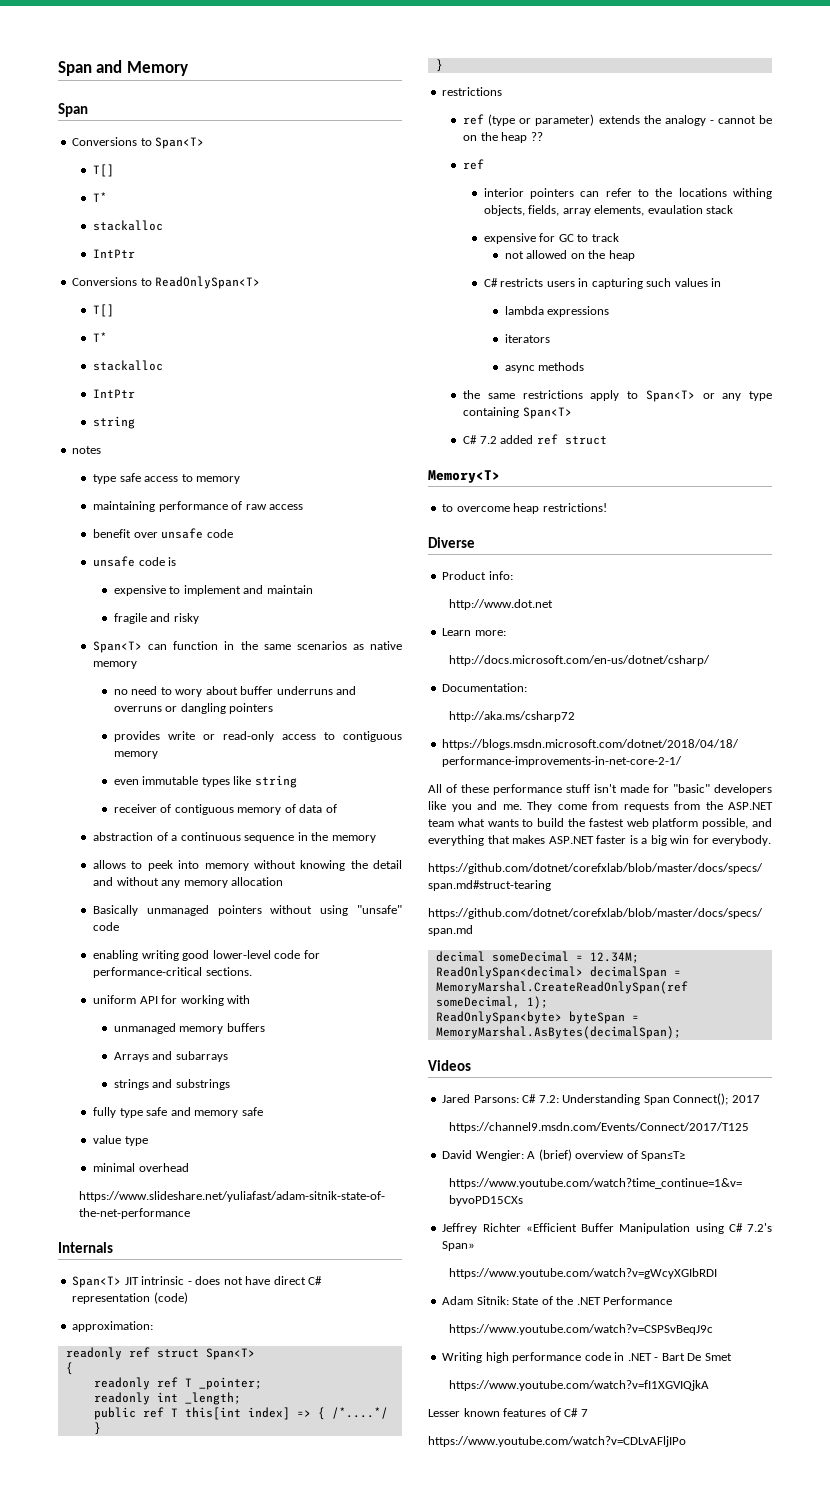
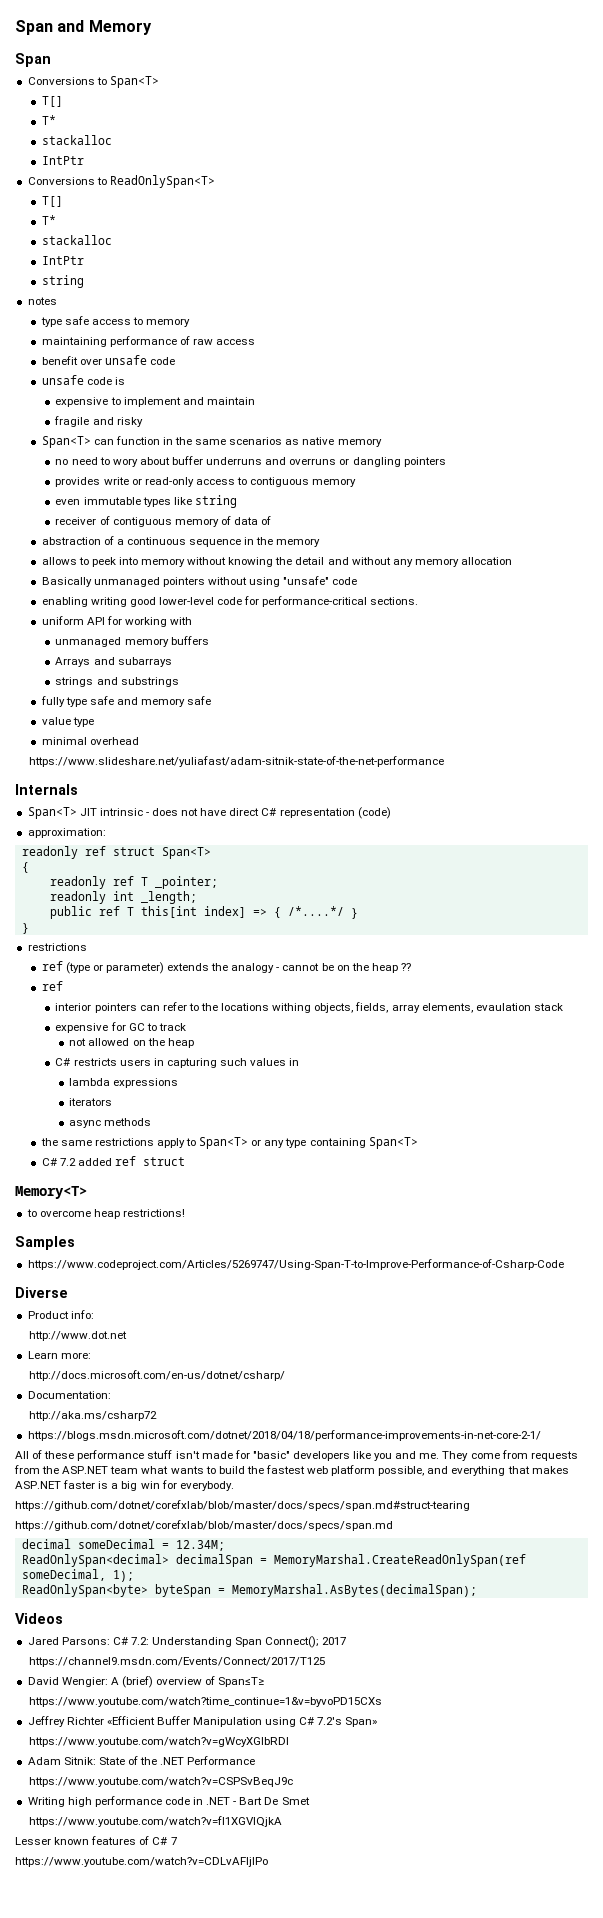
+ Samples
+ https://www.codeproject.com/Articles/5269747/Using-Span-T-to-Improve-Performance-of-Csharp-Code

